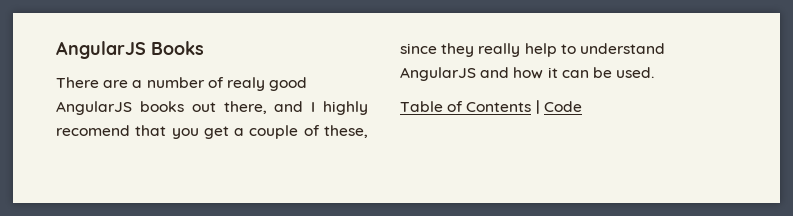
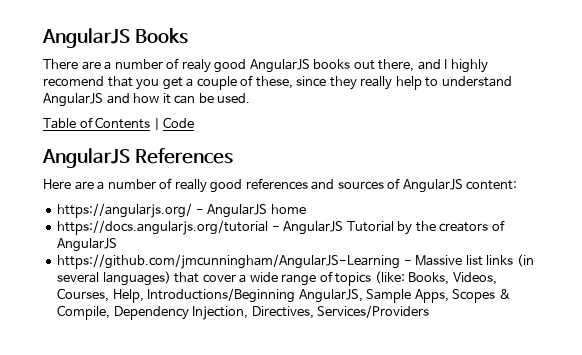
+ AngularJS References
+ Here are a number of really good references and sources of AngularJS content:
+ https://angularjs.org/ - AngularJS home
+ https://docs.angularjs.org/tutorial - AngularJS Tutorial by the creators of AngularJS
+ https://github.com/jmcunningham/AngularJS-Learning - Massive list links (in several languages) that cover a wide range of topics (like: Books, Videos, Courses, Help, Introductions/Beginning AngularJS, Sample Apps, Scopes & Compile, Dependency Injection, Directives, Services/Providers

